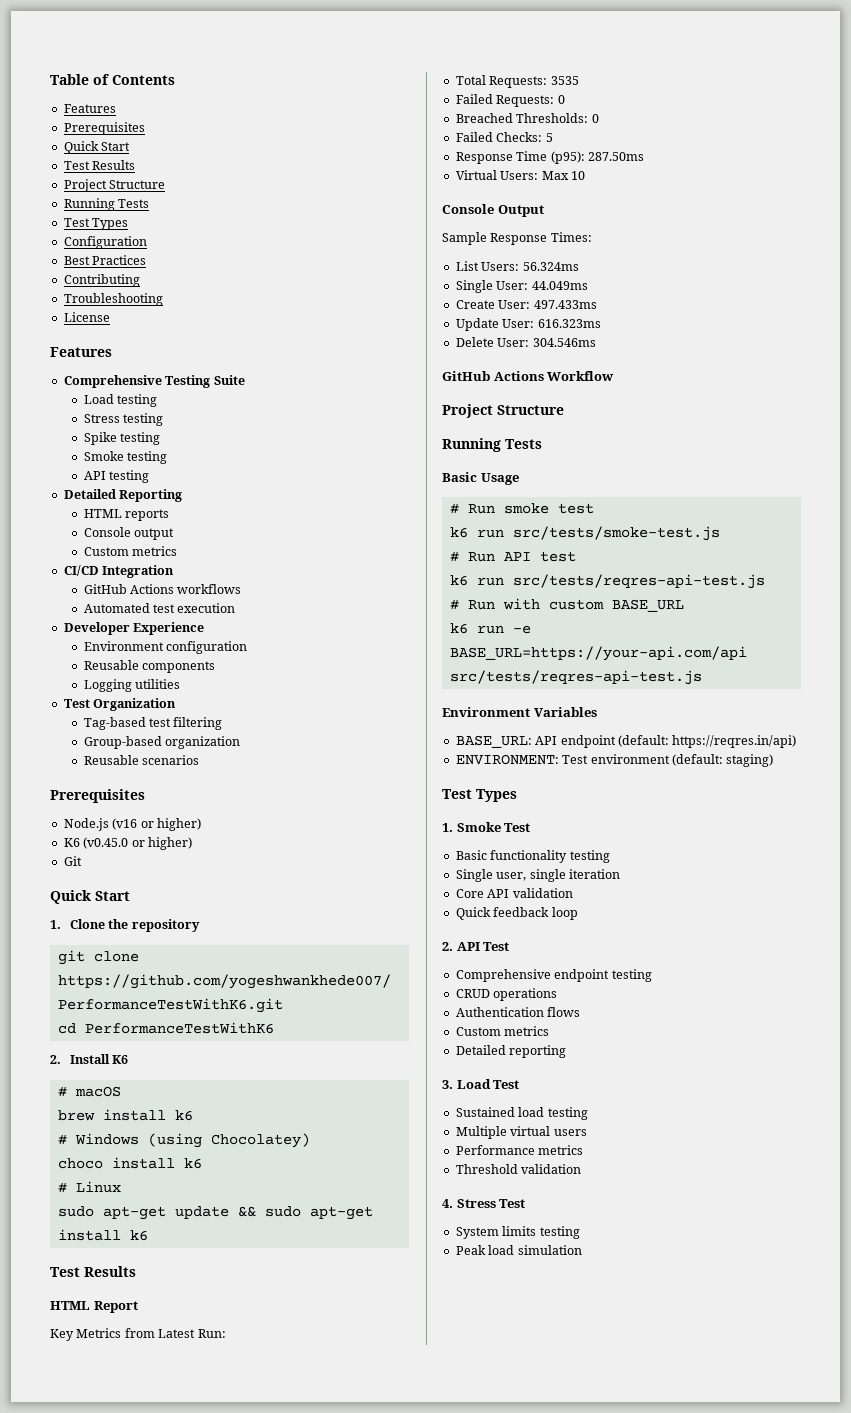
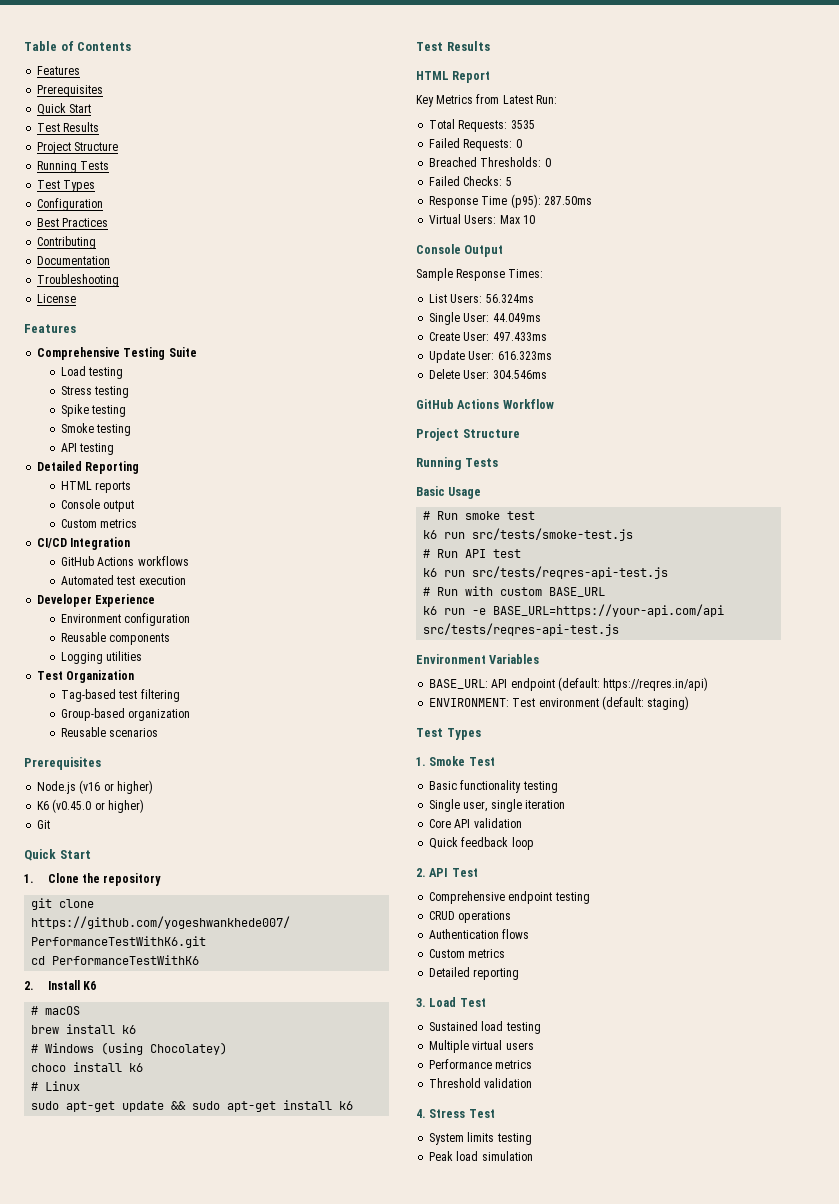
+ Documentation

